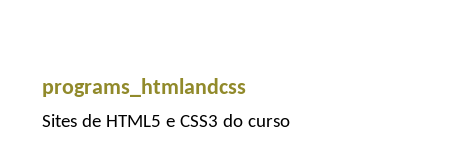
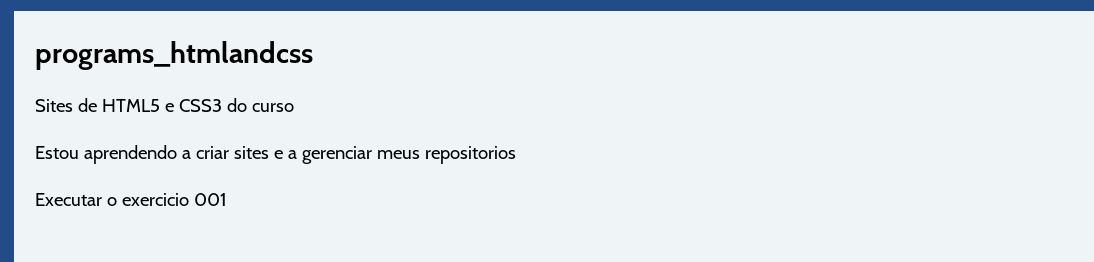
+ Estou aprendendo a criar sites e a gerenciar meus repositorios
+ Executar o exercicio 001

